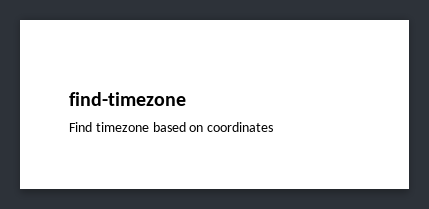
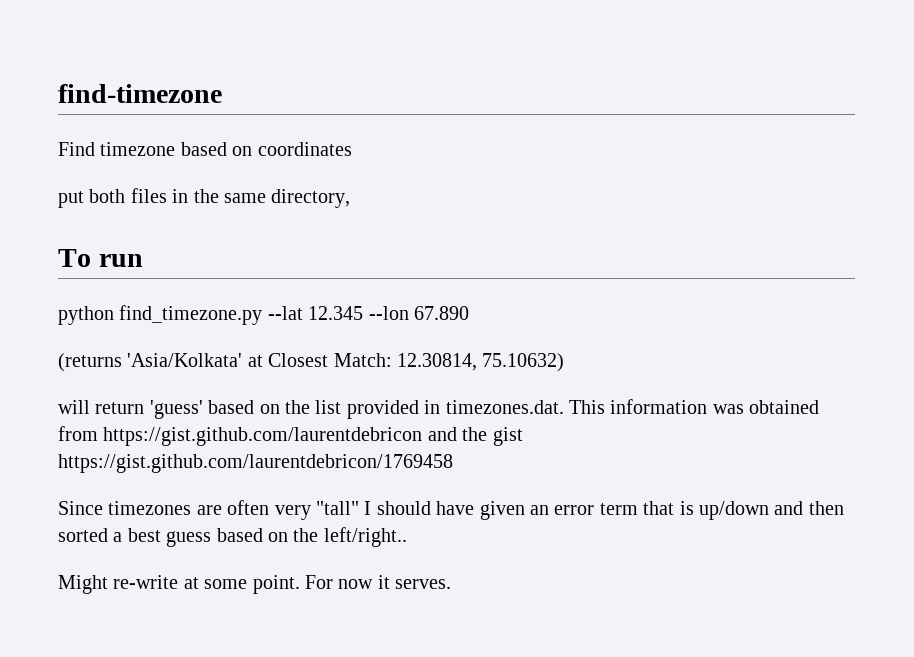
+ put both files in the same directory,
+ To run
+ python find_timezone.py --lat 12.345 --lon 67.890
+ (returns 'Asia/Kolkata' at Closest Match: 12.30814, 75.10632)
+ will return 'guess' based on the list provided in timezones.dat. This information was obtained from https://gist.github.com/laurentdebricon and the gist https://gist.github.com/laurentdebricon/1769458
+ Since timezones are often very "tall" I should have given an error term that is up/down and then sorted a best guess based on the left/right..
+ Might re-write at some point. For now it serves.

